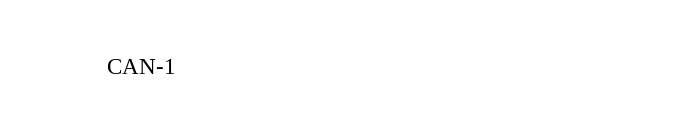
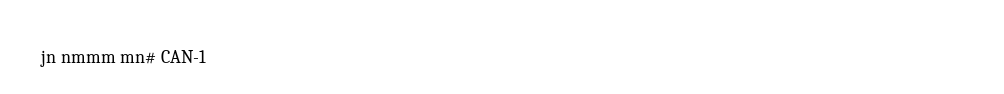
- CAN-1
+ jn nmmm mn# CAN-1

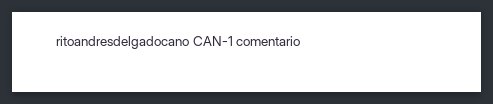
- jn nmmm mn# CAN-1
+ ritoandresdelgadocano CAN-1 comentario

